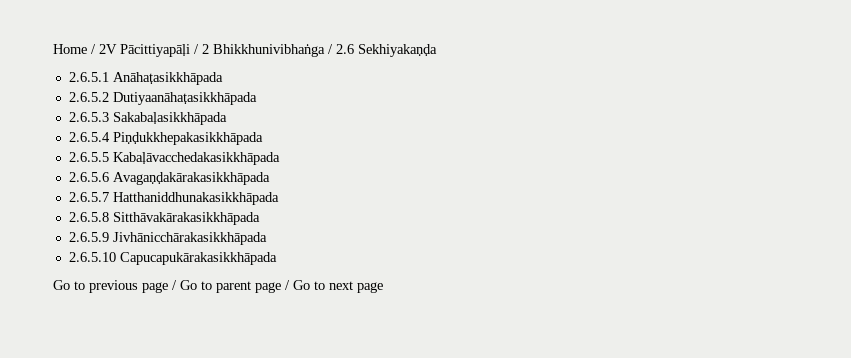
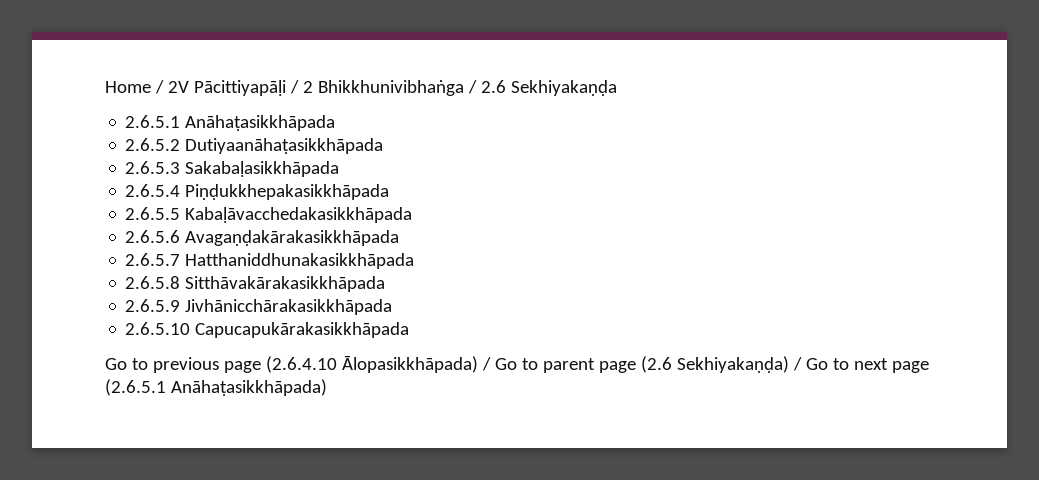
- Go to previous page / Go to parent page / Go to next page
+ Go to previous page (2.6.4.10 Ālopasikkhāpada) / Go to parent page (2.6 Sekhiyakaṇḍa) / Go to next page (2.6.5.1 Anāhaṭasikkhāpada)

